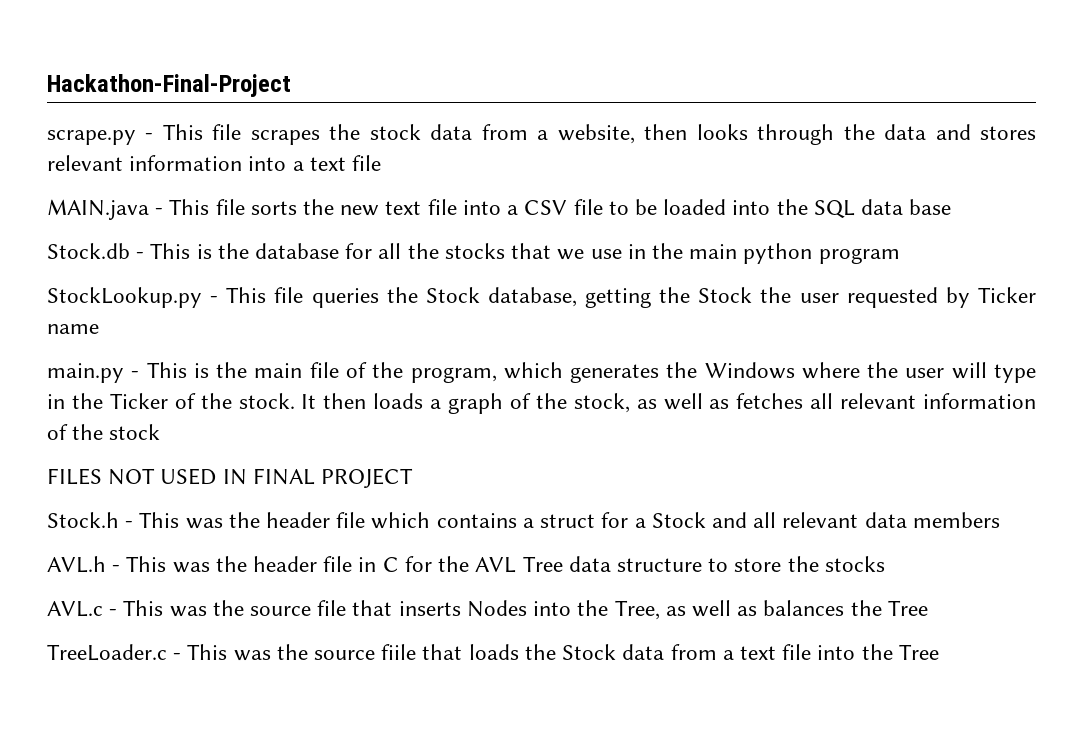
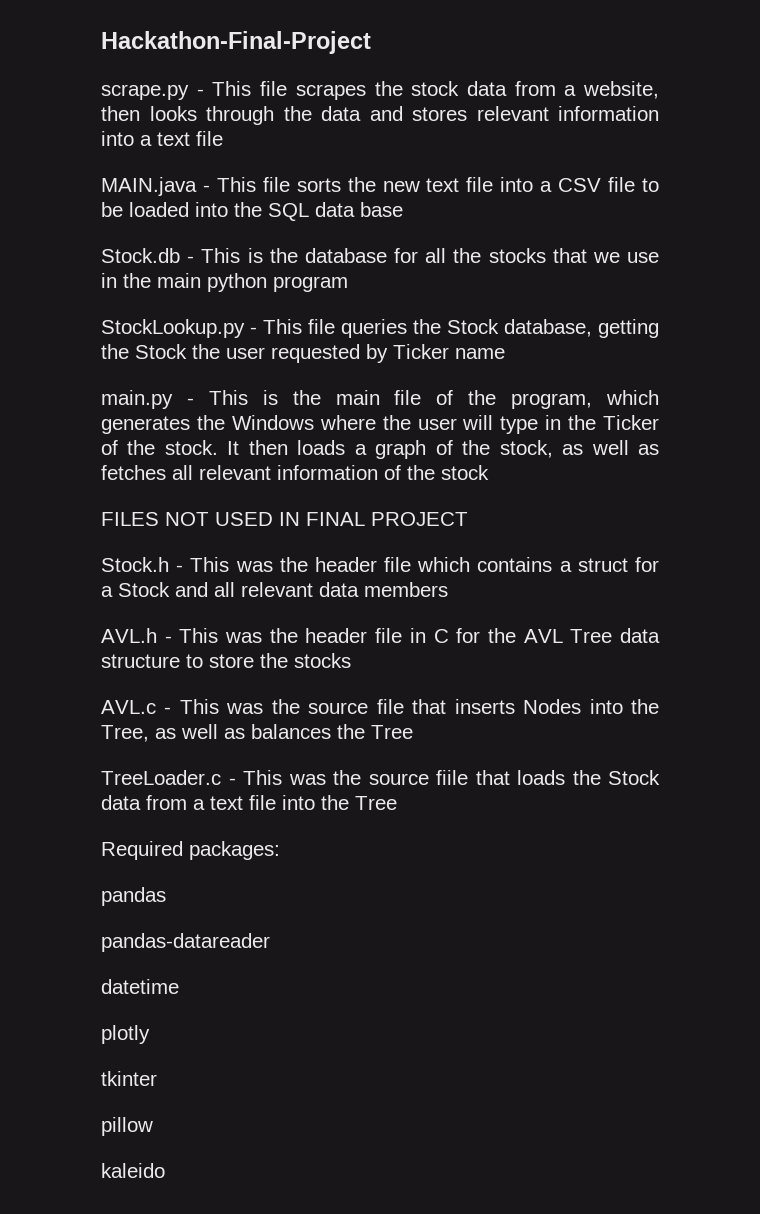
+ Required packages:
+ pandas
+ pandas-datareader
+ datetime
+ plotly
+ tkinter
+ pillow
+ kaleido

